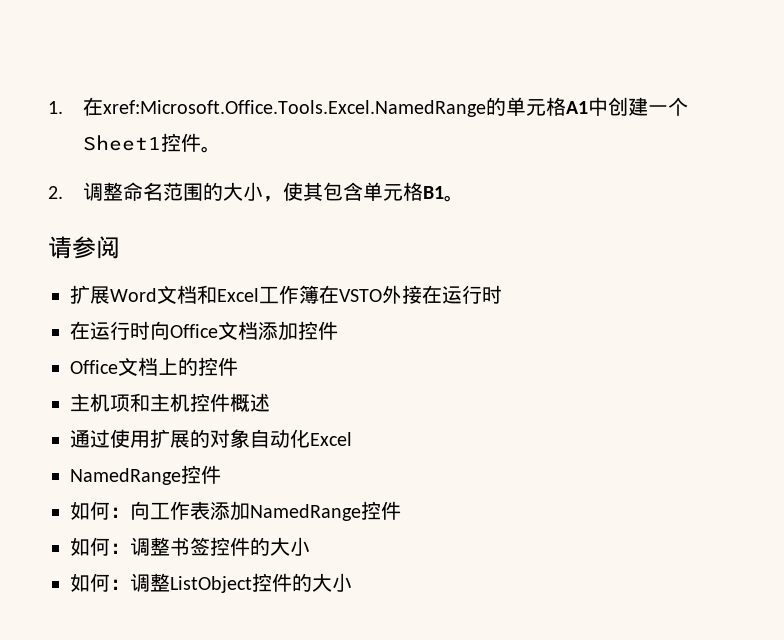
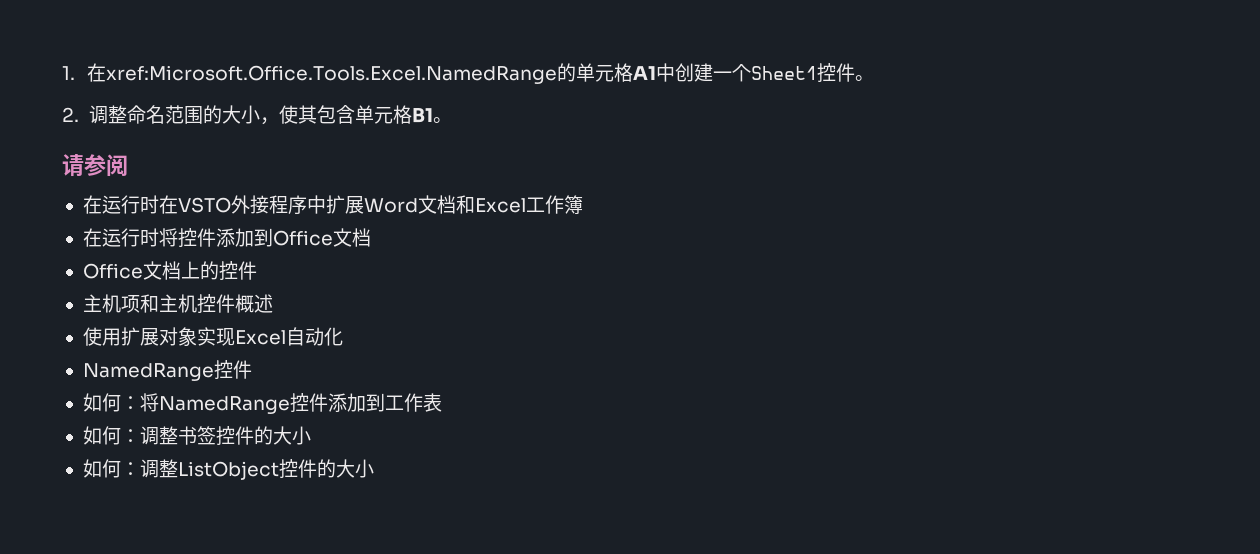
- 扩展Word文档和Excel工作簿在VSTO外接在运行时
- 在运行时向Office文档添加控件
+ 在运行时在VSTO外接程序中扩展Word文档和Excel工作簿
+ 在运行时将控件添加到Office文档
- 通过使用扩展的对象自动化Excel
+ 使用扩展对象实现Excel自动化
  NamedRange控件
- 如何：向工作表添加NamedRange控件
+ 如何：将NamedRange控件添加到工作表

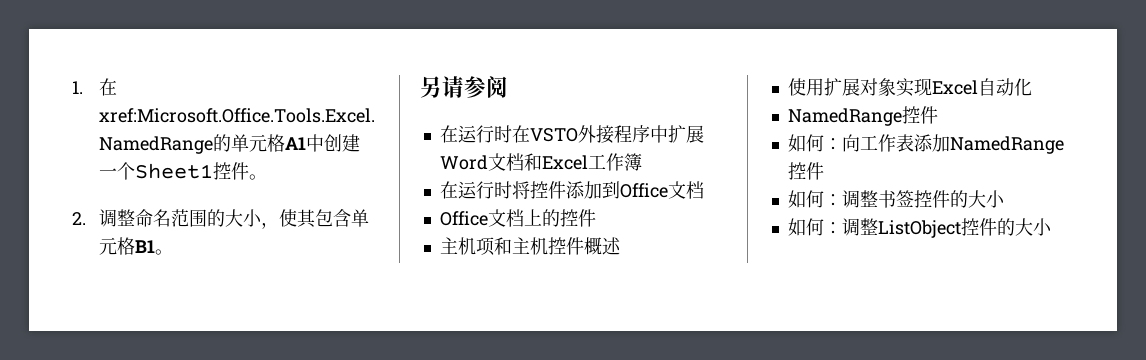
- 请参阅
+ 另请参阅
- 如何：将NamedRange控件添加到工作表
+ 如何：向工作表添加NamedRange控件

